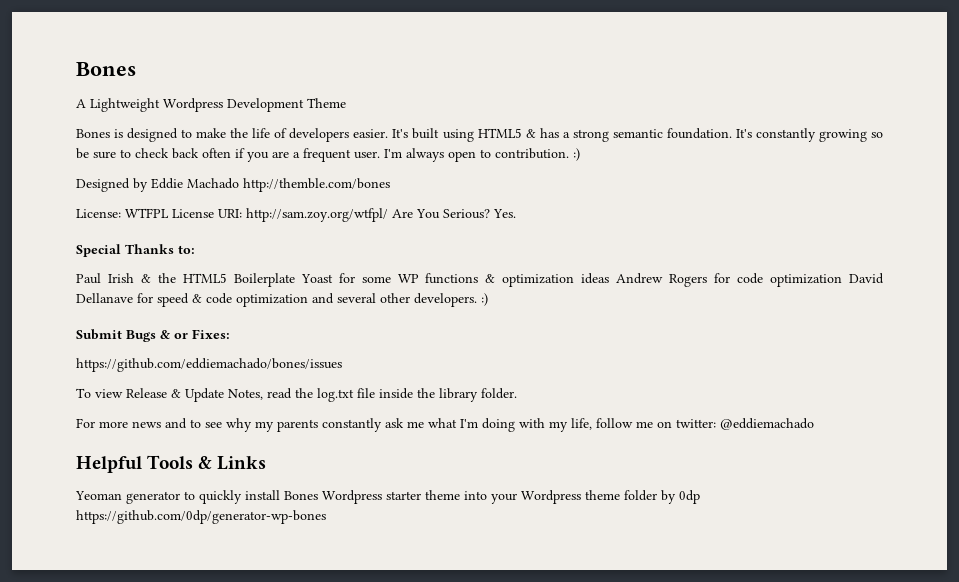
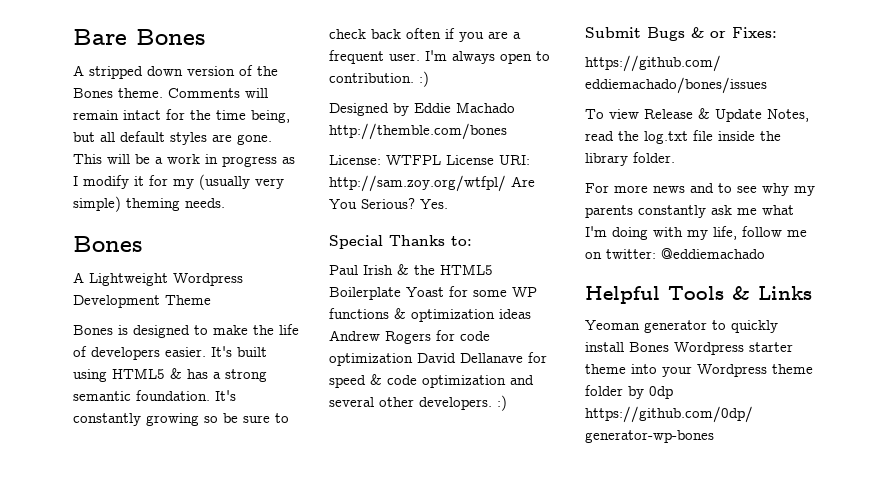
+ Bare Bones
+ A stripped down version of the Bones theme. Comments will remain intact for the time being, but all default styles are gone. This will be a work in progress as I modify it for my (usually very simple) theming needs.

